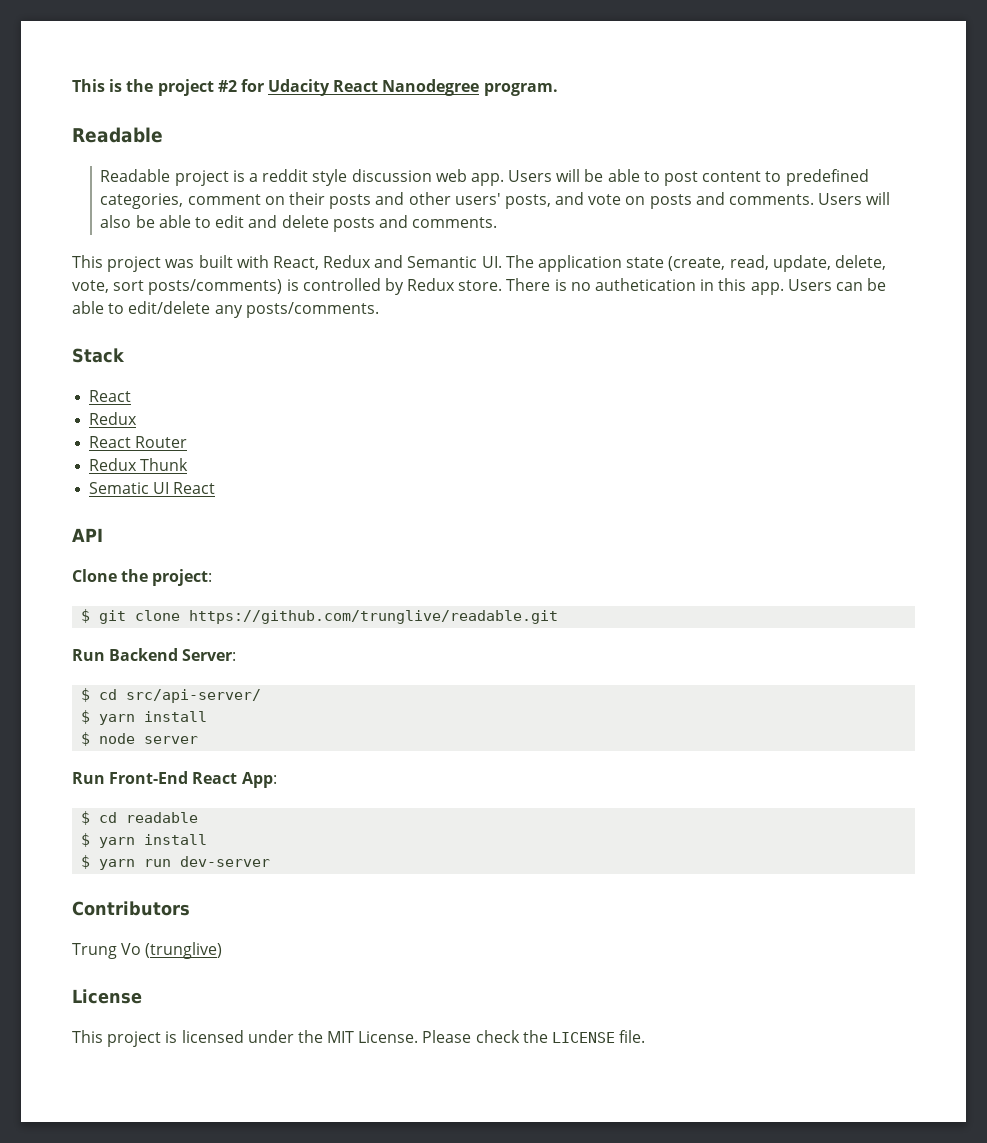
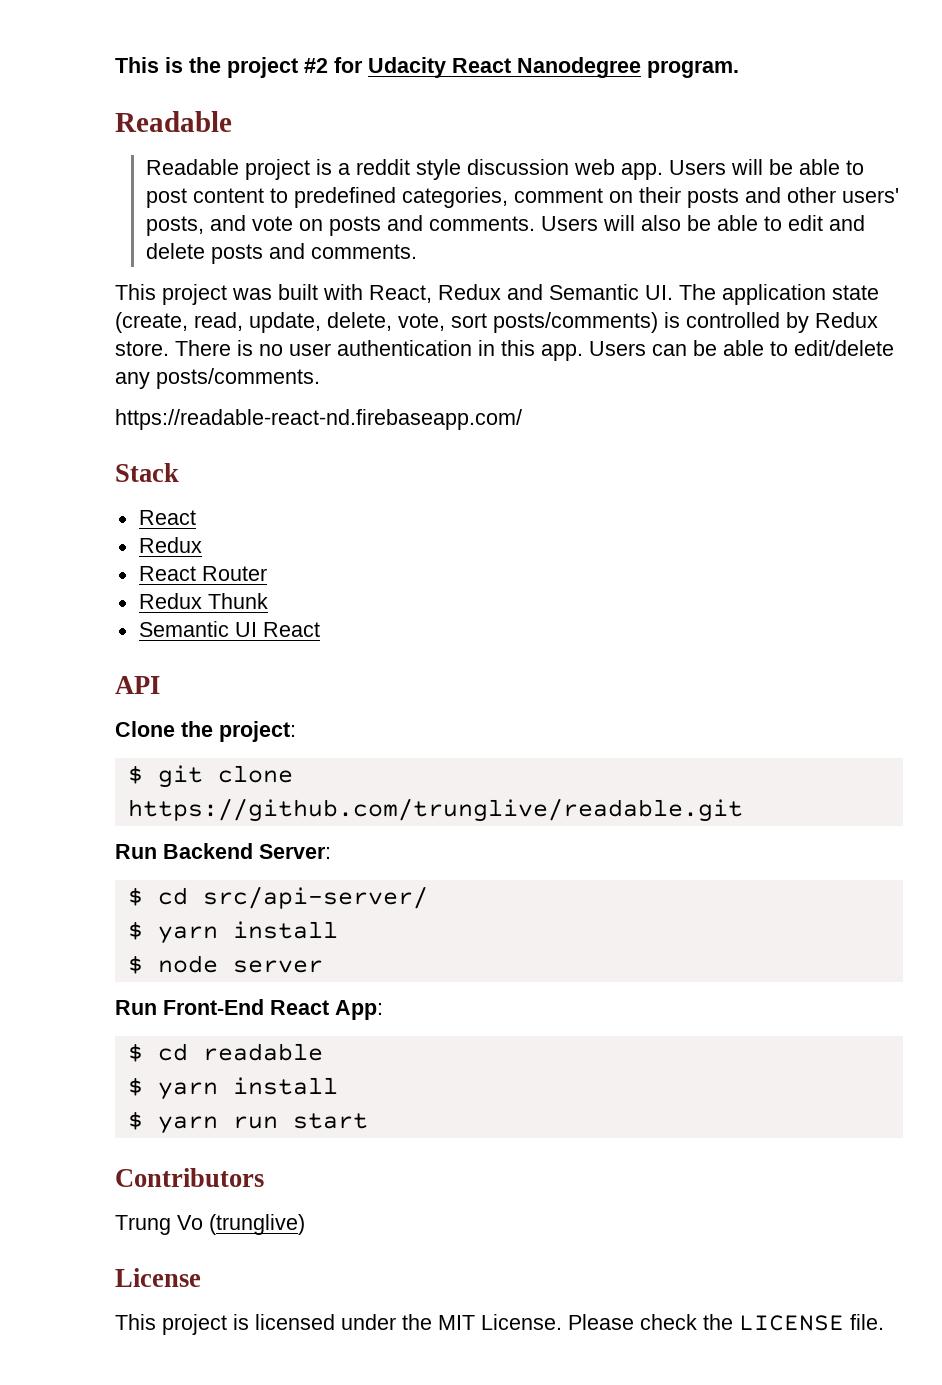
- There is no authetication in this app.
+ There is no user authentication in this app.
+ https://readable-react-nd.firebaseapp.com/
- Sematic UI React
+ Semantic UI React
- $ yarn run dev-server
+ $ yarn run start

